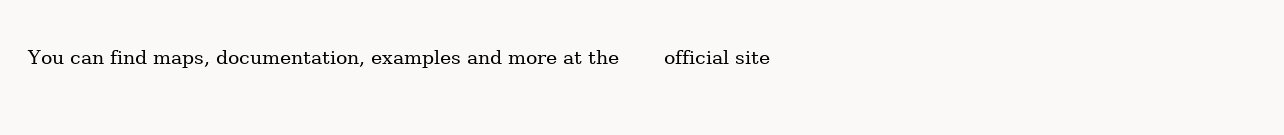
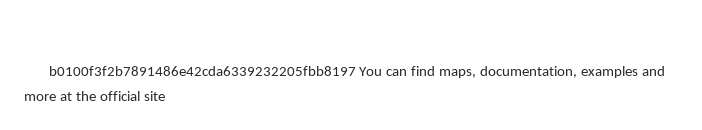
- You can find maps, documentation, examples and more at the official site
+ b0100f3f2b7891486e42cda6339232205fbb8197 You can find maps, documentation, examples and more at the official site

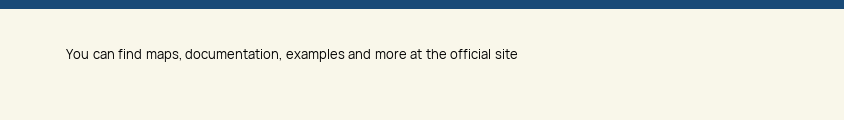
- b0100f3f2b7891486e42cda6339232205fbb8197 You can find maps, documentation, examples and more at the official site
+ You can find maps, documentation, examples and more at the official site

